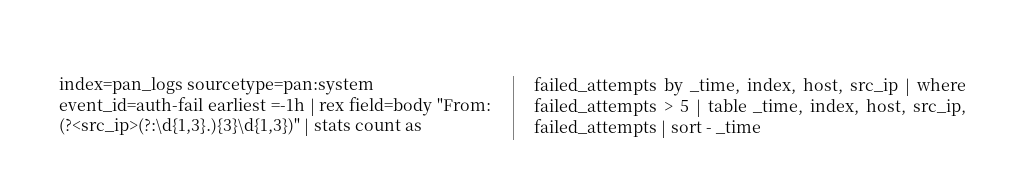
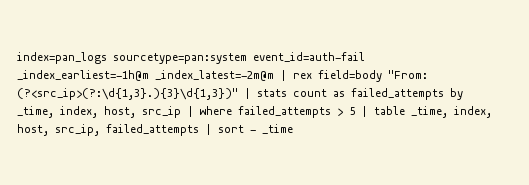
- index=pan_logs sourcetype=pan:system event_id=auth-fail earliest =-1h | rex field=body "From: (?<src_ip>(?:\d{1,3}.){3}\d{1,3})" | stats count as failed_attempts by _time, index, host, src_ip | where failed_attempts > 5 | table _time, index, host, src_ip, failed_attempts | sort - _time
+ index=pan_logs sourcetype=pan:system event_id=auth-fail _index_earliest=-1h@m _index_latest=-2m@m | rex field=body "From: (?<src_ip>(?:\d{1,3}.){3}\d{1,3})" | stats count as failed_attempts by _time, index, host, src_ip | where failed_attempts > 5 | table _time, index, host, src_ip, failed_attempts | sort - _time

